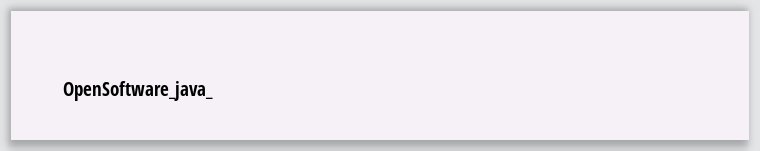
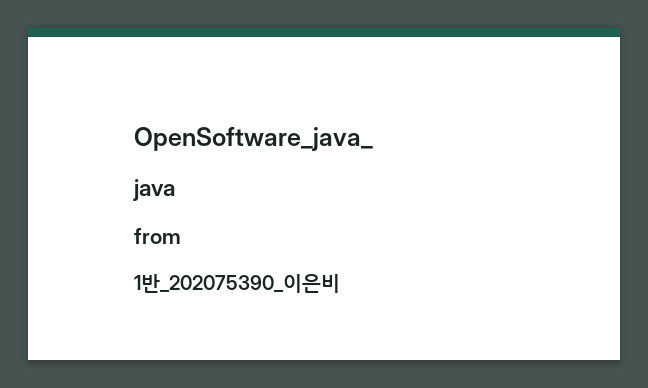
+ java
+ from
+ 1반_202075390_이은비

